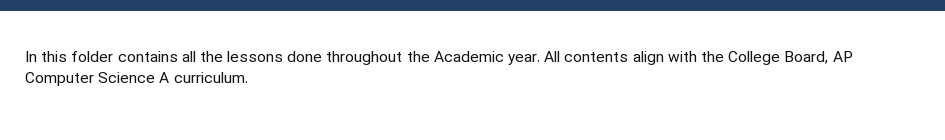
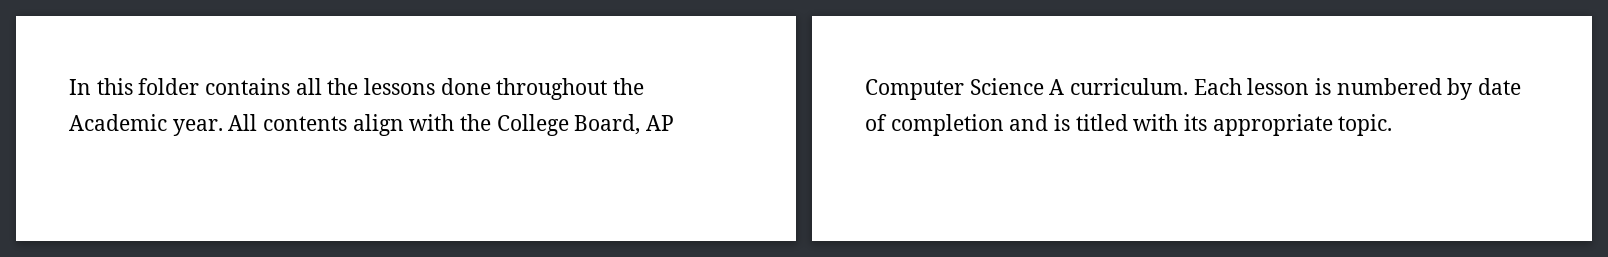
+ Each lesson is numbered by date of completion and is titled with its appropriate topic.

